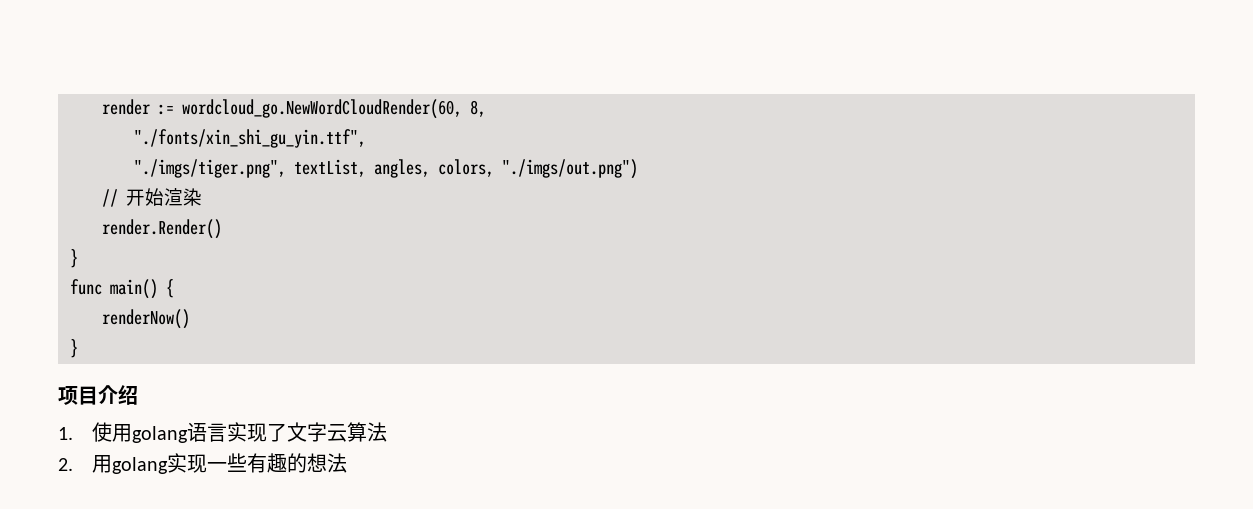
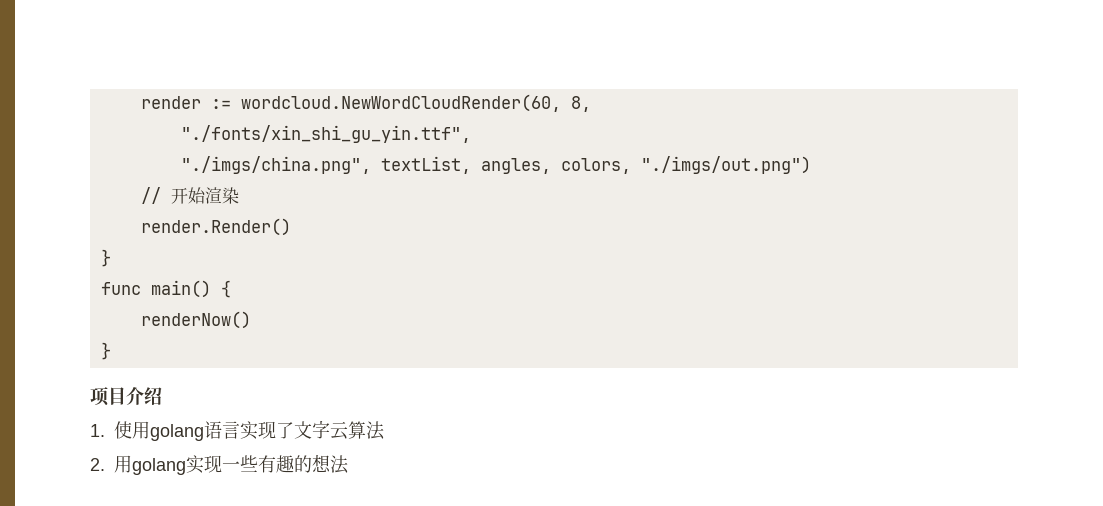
- render := wordcloud_go.NewWordCloudRender(60, 8,
+ render := wordcloud.NewWordCloudRender(60, 8,
- "./imgs/tiger.png", textList, angles, colors, "./imgs/out.png")
+ "./imgs/china.png", textList, angles, colors, "./imgs/out.png")

